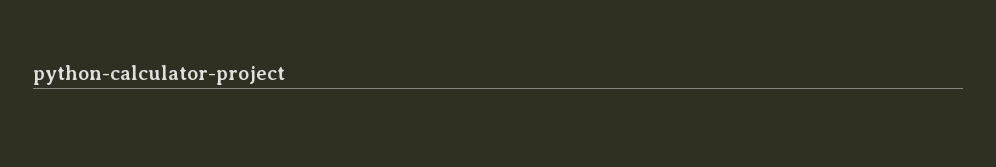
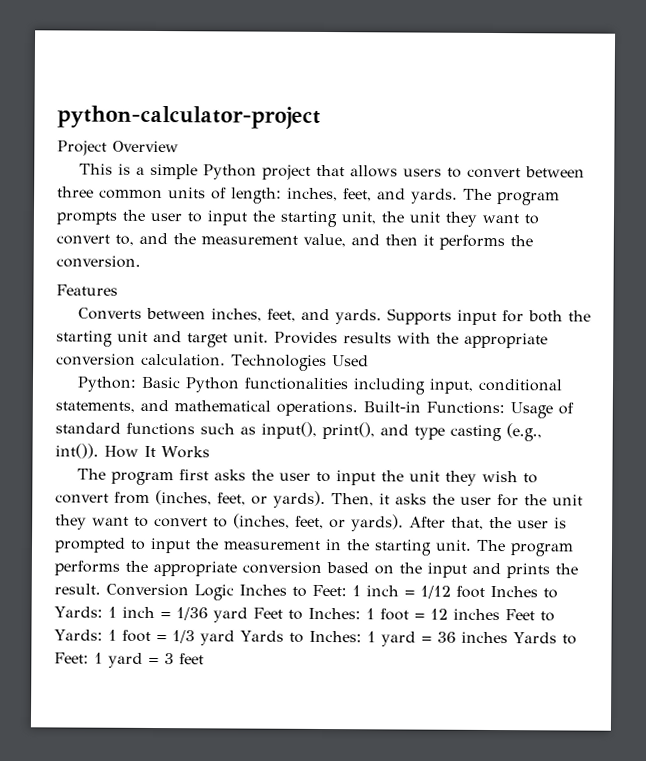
+ Project Overview
+ This is a simple Python project that allows users to convert between three common units of length: inches, feet, and yards. The program prompts the user to input the starting unit, the unit they want to convert to, and the measurement value, and then it performs the conversion.
+ Features
+ Converts between inches, feet, and yards. Supports input for both the starting unit and target unit. Provides results with the appropriate conversion calculation. Technologies Used
+ Python: Basic Python functionalities including input, conditional statements, and mathematical operations. Built-in Functions: Usage of standard functions such as input(), print(), and type casting (e.g., int()). How It Works
+ The program first asks the user to input the unit they wish to convert from (inches, feet, or yards). Then, it asks the user for the unit they want to convert to (inches, feet, or yards). After that, the user is prompted to input the measurement in the starting unit. The program performs the appropriate conversion based on the input and prints the result. Conversion Logic Inches to Feet: 1 inch = 1/12 foot Inches to Yards: 1 inch = 1/36 yard Feet to Inches: 1 foot = 12 inches Feet to Yards: 1 foot = 1/3 yard Yards to Inches: 1 yard = 36 inches Yards to Feet: 1 yard = 3 feet

